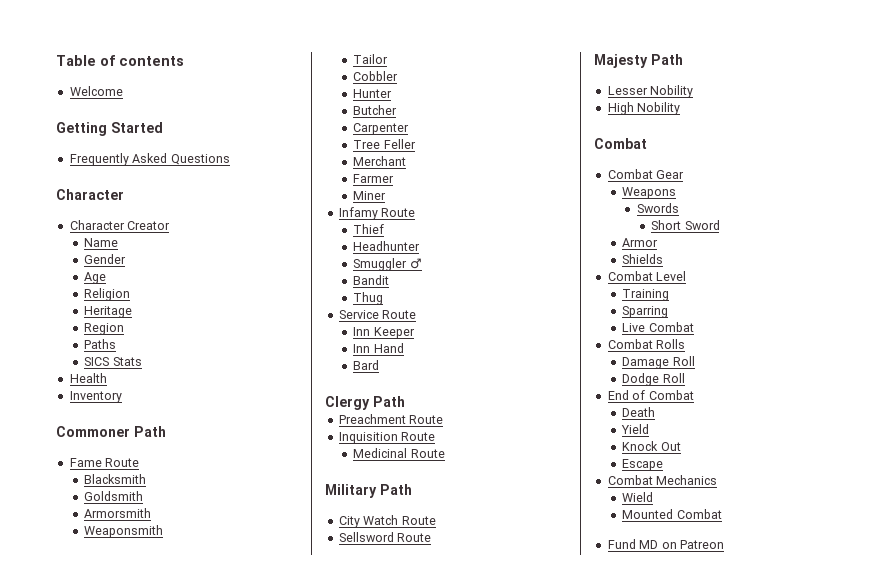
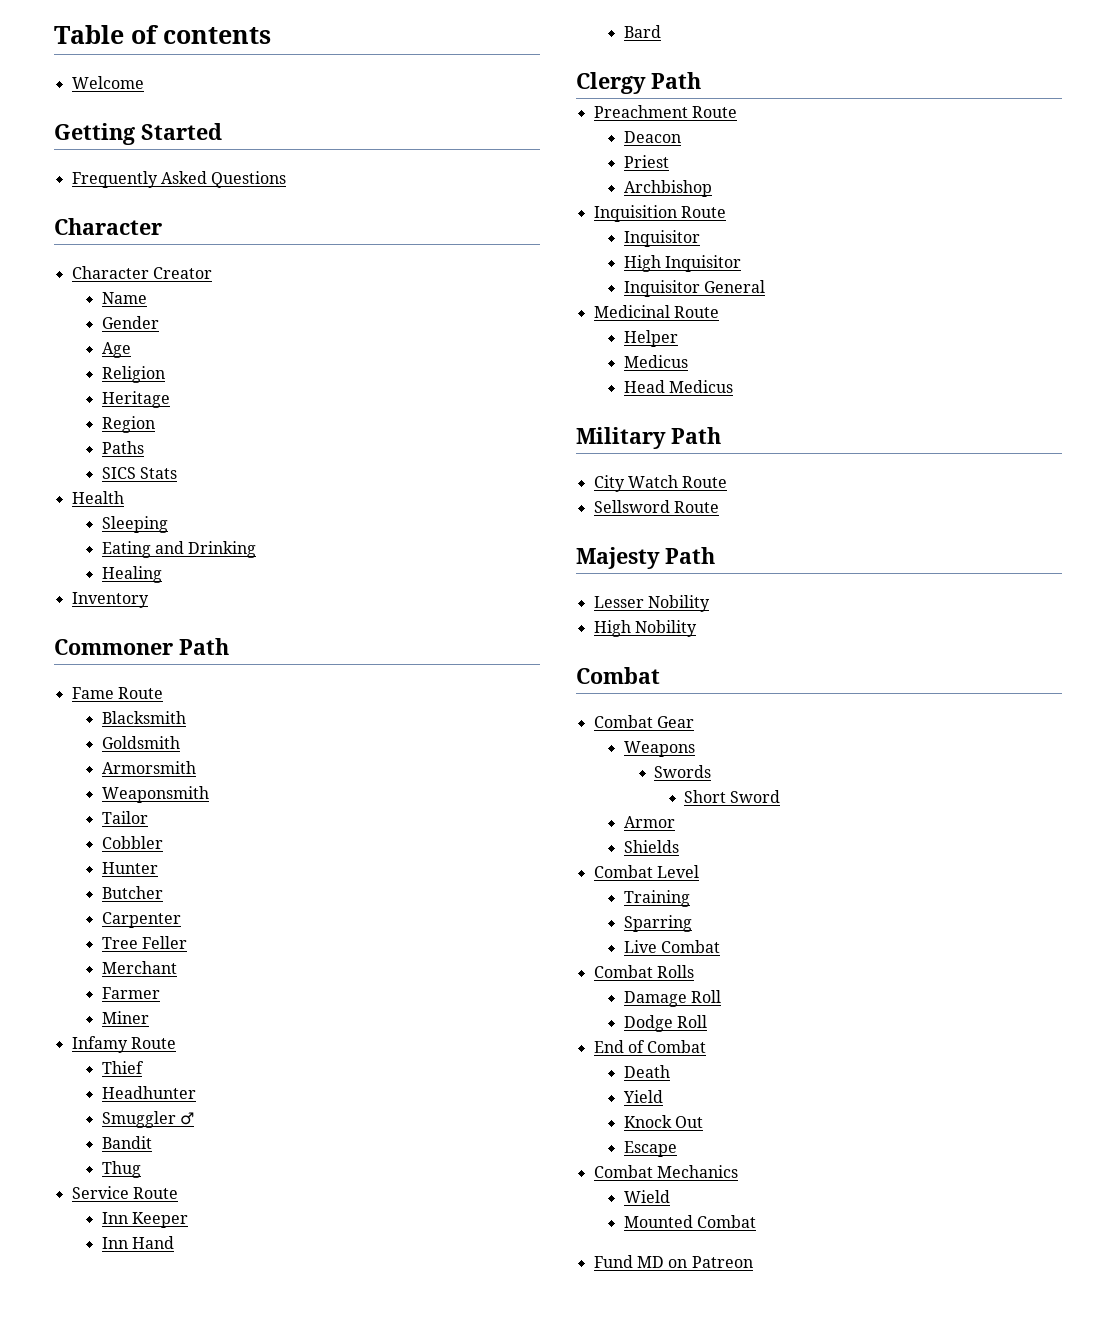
+ Sleeping
+ Eating and Drinking
+ Healing
+ Deacon
+ Priest
+ Archbishop
  Inquisition Route
+ Inquisitor
+ High Inquisitor
+ Inquisitor General
  Medicinal Route
+ Helper
+ Medicus
+ Head Medicus

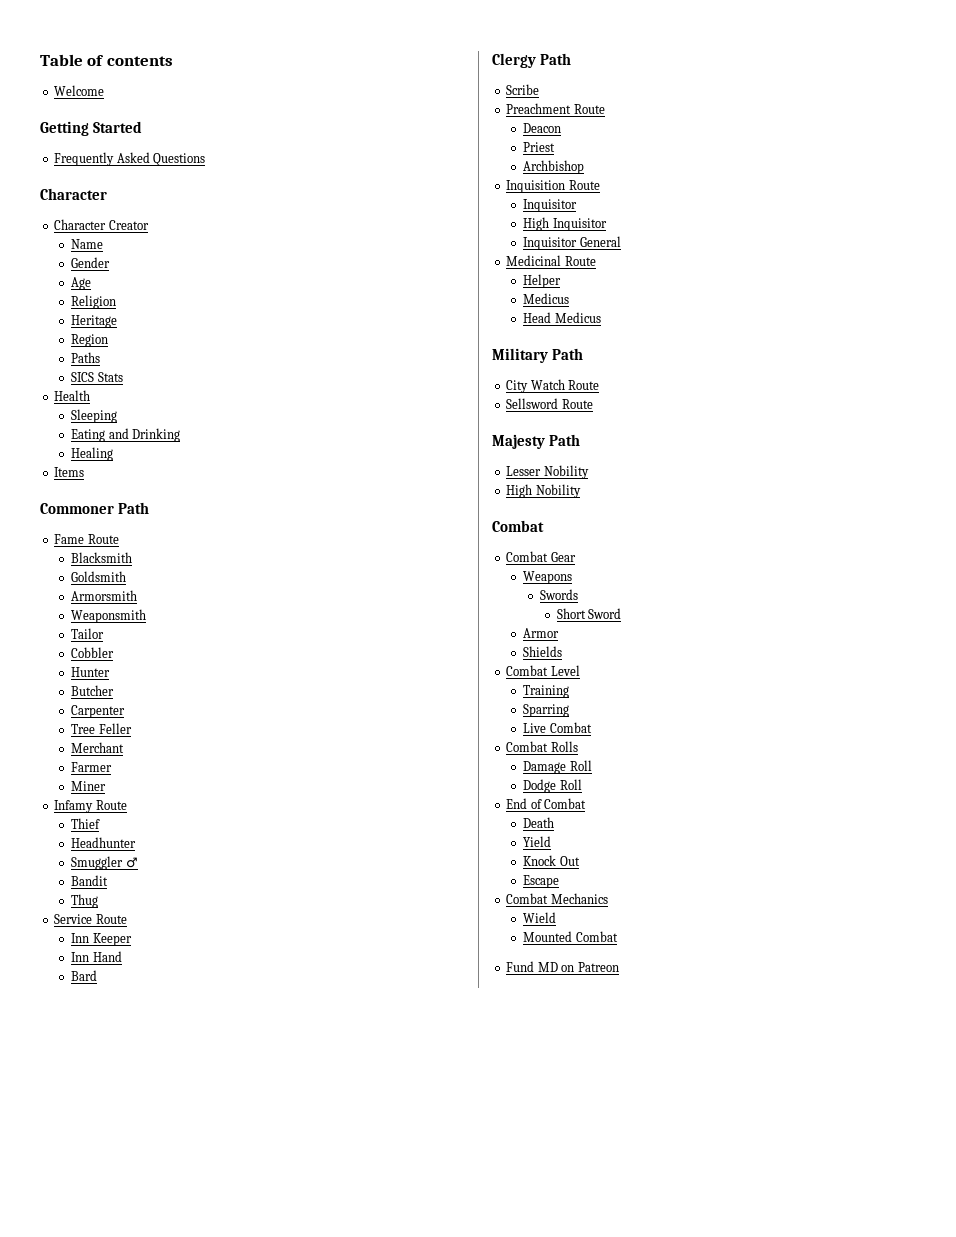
- Inventory
+ Items
+ Scribe

